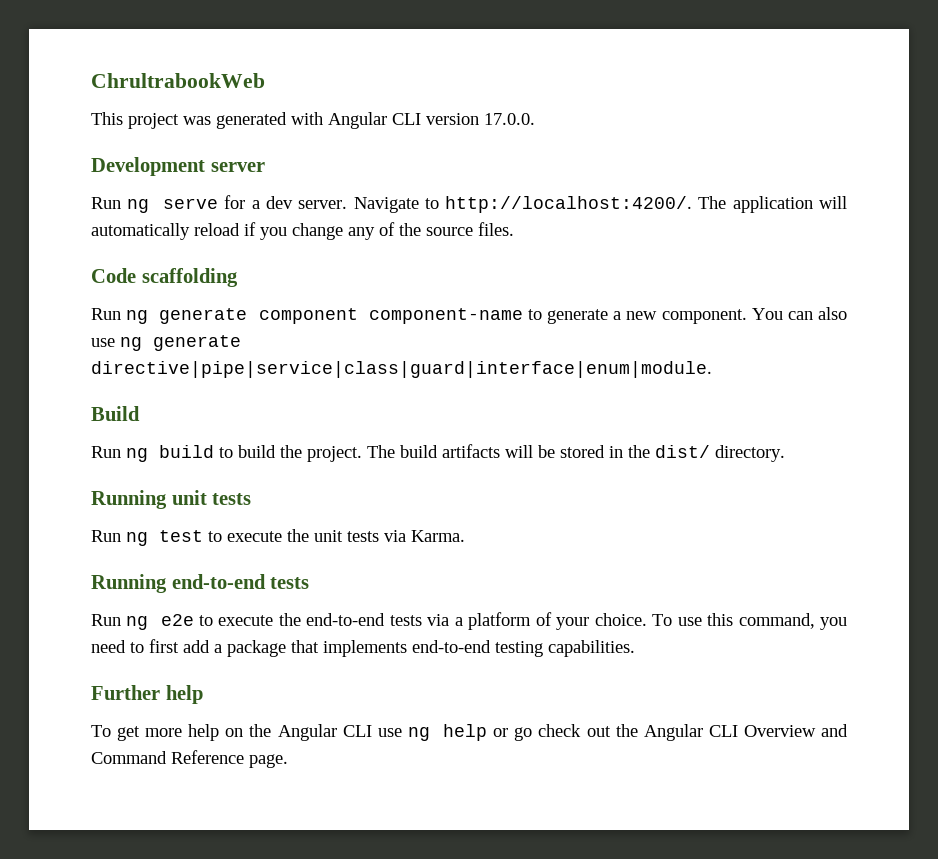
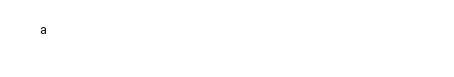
- ChrultrabookWeb
- This project was generated with Angular CLI version 17.0.0.
- Development server
- Run ng serve for a dev server. Navigate to http://localhost:4200/. The application will automatically reload if you change any of the source files.
- Code scaffolding
- Run ng generate component component-name to generate a new component. You can also use ng generate directive|pipe|service|class|guard|interface|enum|module.
- Build
- Run ng build to build the project. The build artifacts will be stored in the dist/ directory.
- Running unit tests
- Run ng test to execute the unit tests via Karma.
- Running end-to-end tests
- Run ng e2e to execute the end-to-end tests via a platform of your choice. To use this command, you need to first add a package that implements end-to-end testing capabilities.
- Further help
- To get more help on the Angular CLI use ng help or go check out the Angular CLI Overview and Command Reference page.
+ a

